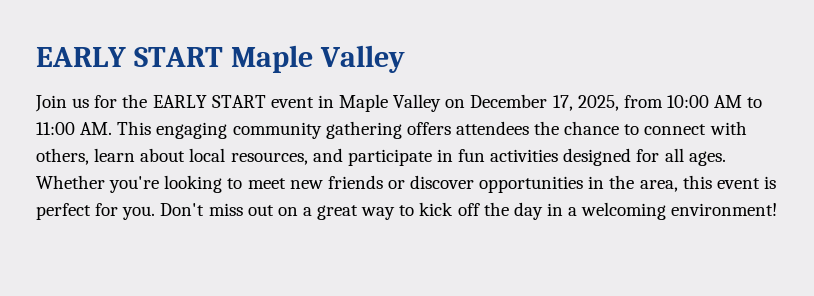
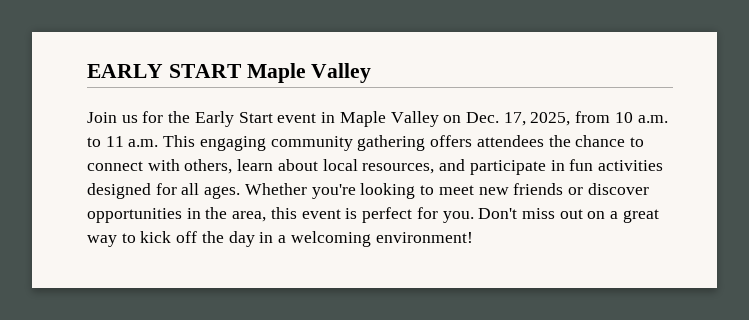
- Join us for the EARLY START event in Maple Valley on December 17, 2025, from 10:00 AM to 11:00 AM. This engaging community gathering offers attendees the chance to connect with others, learn about local resources, and participate in fun activities designed for all ages.
+ Join us for the Early Start event in Maple Valley on Dec. 17, 2025, from 10 a.m. to 11 a.m. This engaging community gathering offers attendees the chance to connect with others, learn about local resources, and participate in fun activities designed for all ages.

